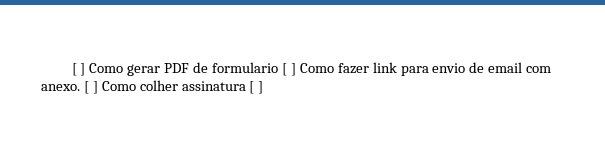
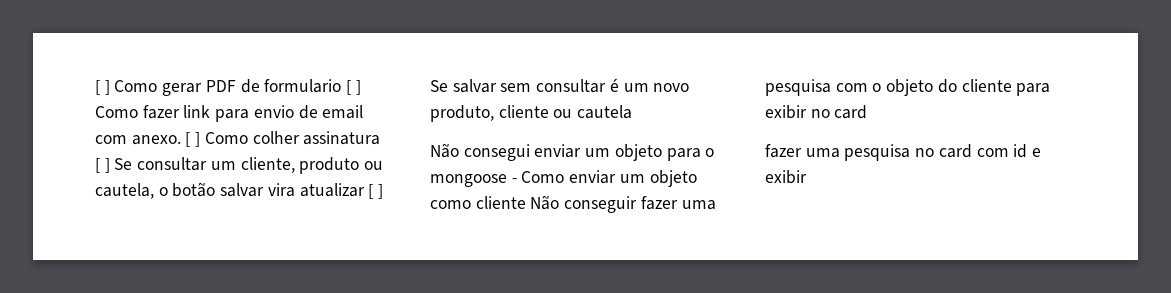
- [ ] Como colher assinatura [ ]
+ [ ] Como colher assinatura [ ] Se consultar um cliente, produto ou cautela, o botão salvar vira atualizar [ ] Se salvar sem consultar é um novo produto, cliente ou cautela
+ Não consegui enviar um objeto para o mongoose - Como enviar um objeto como cliente Não conseguir fazer uma pesquisa com o objeto do cliente para exibir no card
+ fazer uma pesquisa no card com id e exibir

